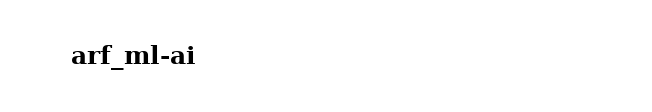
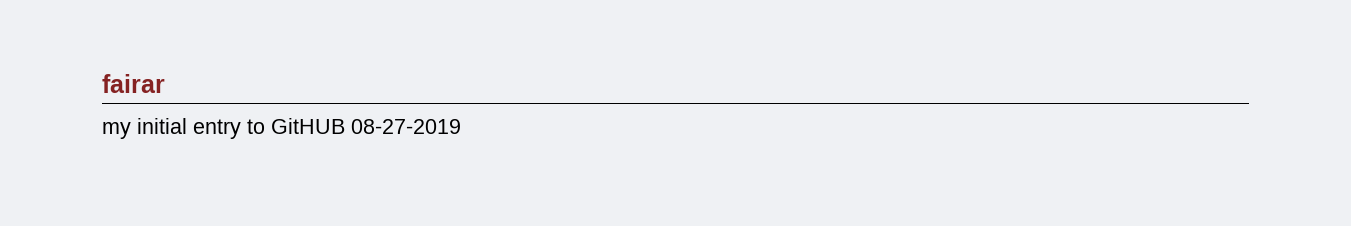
- arf_ml-ai
+ fairar
+ my initial entry to GitHUB 08-27-2019

